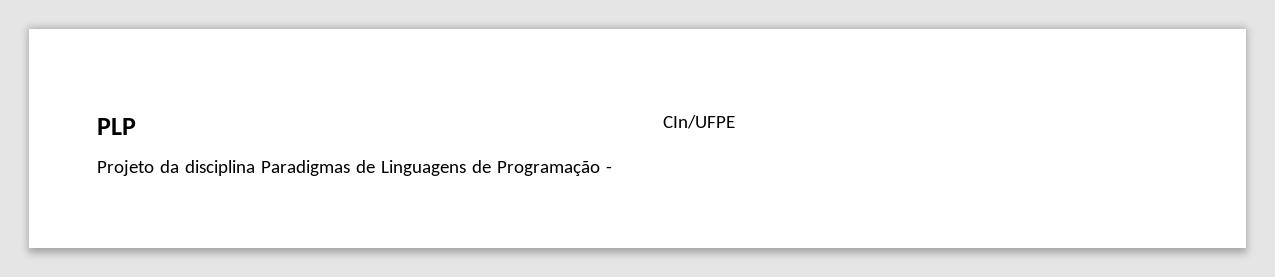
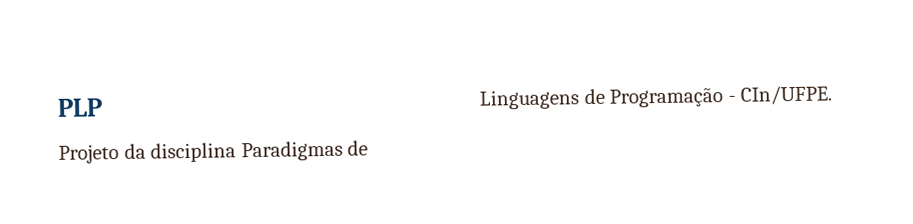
- Projeto da disciplina Paradigmas de Linguagens de Programação - CIn/UFPE
+ Projeto da disciplina Paradigmas de Linguagens de Programação - CIn/UFPE.

